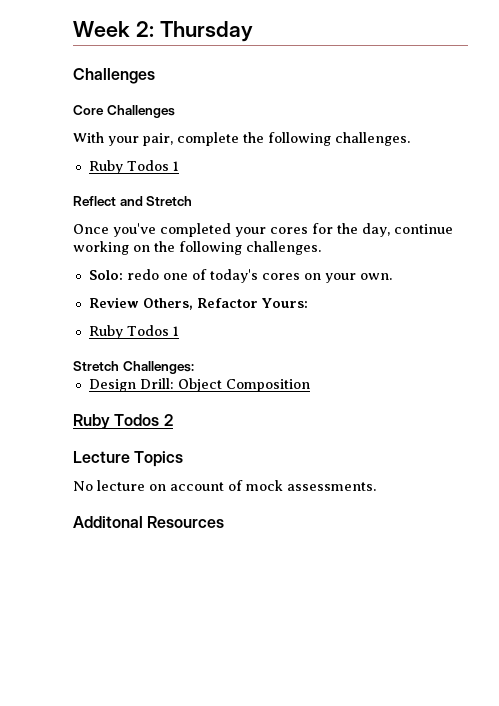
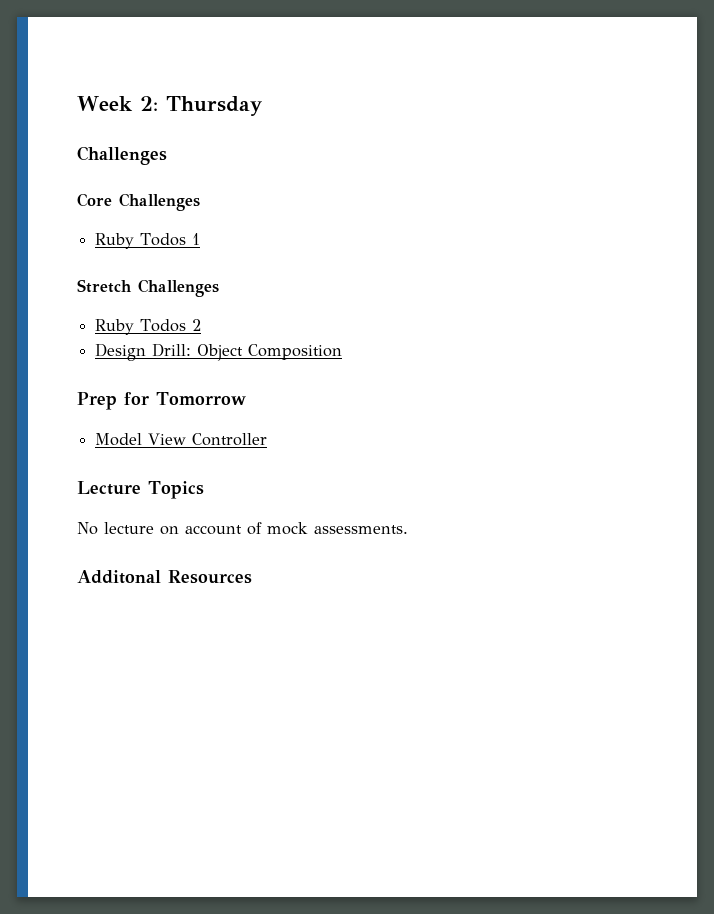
- With your pair, complete the following challenges.
- Ruby Todos 1
- Reflect and Stretch
- Once you've completed your cores for the day, continue working on the following challenges.
- Solo: redo one of today's cores on your own.
- Review Others, Refactor Yours:
- Stretch Challenges:
+ Stretch Challenges
+ Ruby Todos 2
- Ruby Todos 2
+ Prep for Tomorrow
+ Model View Controller

